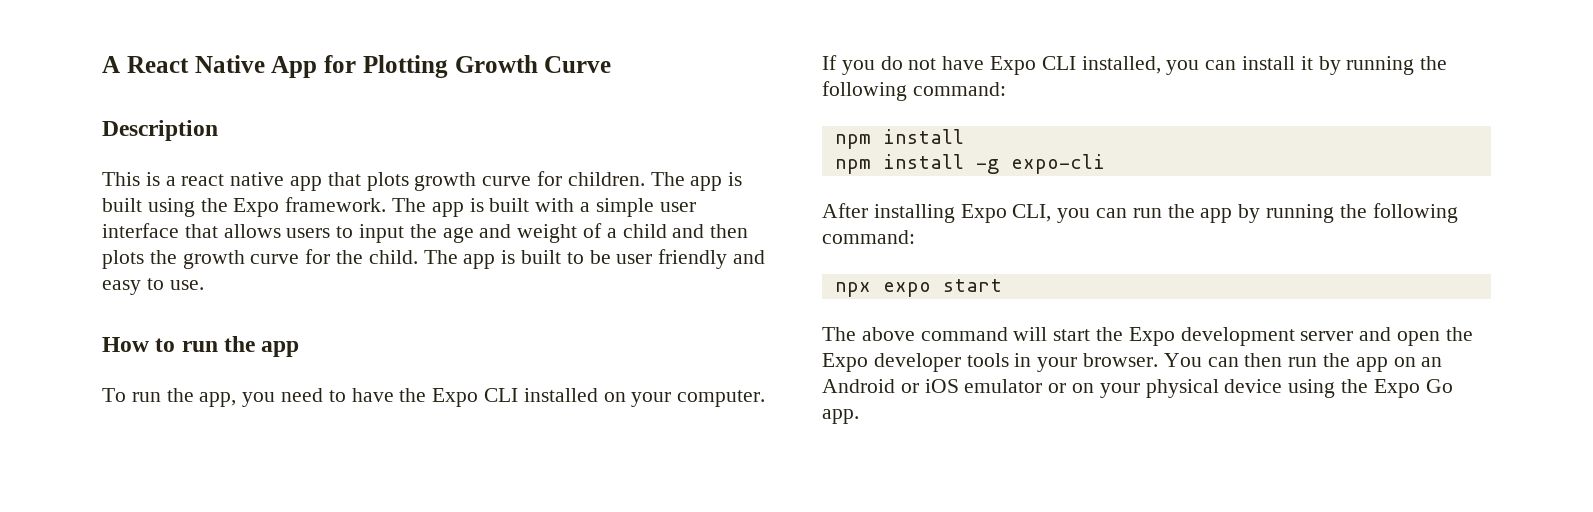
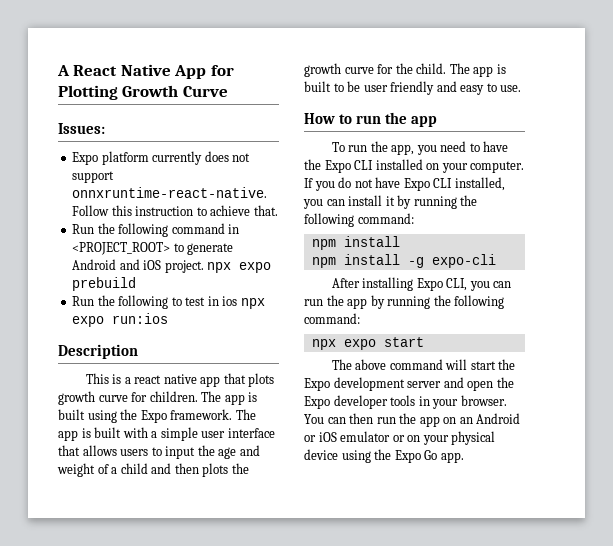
+ Issues:
+ Expo platform currently does not support onnxruntime-react-native. Follow this instruction to achieve that.
+ Run the following command in <PROJECT_ROOT> to generate Android and iOS project. npx expo prebuild
+ Run the following to test in ios npx expo run:ios

